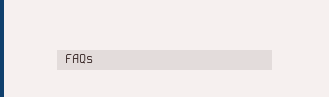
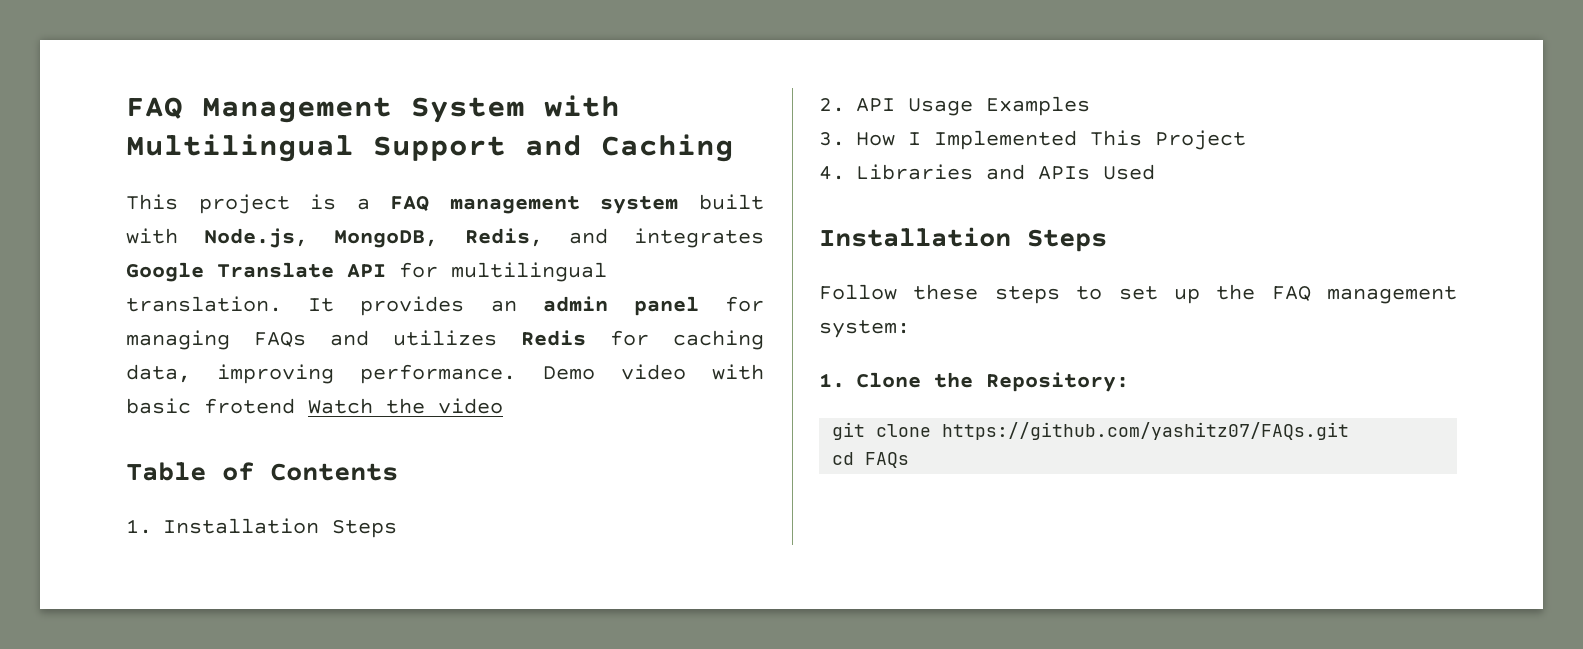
- FAQs
+ FAQ Management System with Multilingual Support and Caching
+ This project is a FAQ management system built with Node.js, MongoDB, Redis, and integrates Google Translate API for multilingual translation. It provides an admin panel for managing FAQs and utilizes Redis for caching data, improving performance. Demo video with basic frotend Watch the video
+ Table of Contents
+ 1. Installation Steps
+ 2. API Usage Examples
+ 3. How I Implemented This Project
+ 4. Libraries and APIs Used
+ Installation Steps
+ Follow these steps to set up the FAQ management system:
+ 1. Clone the Repository:
+ git clone https://github.com/yashitz07/FAQs.git
+ cd FAQs

